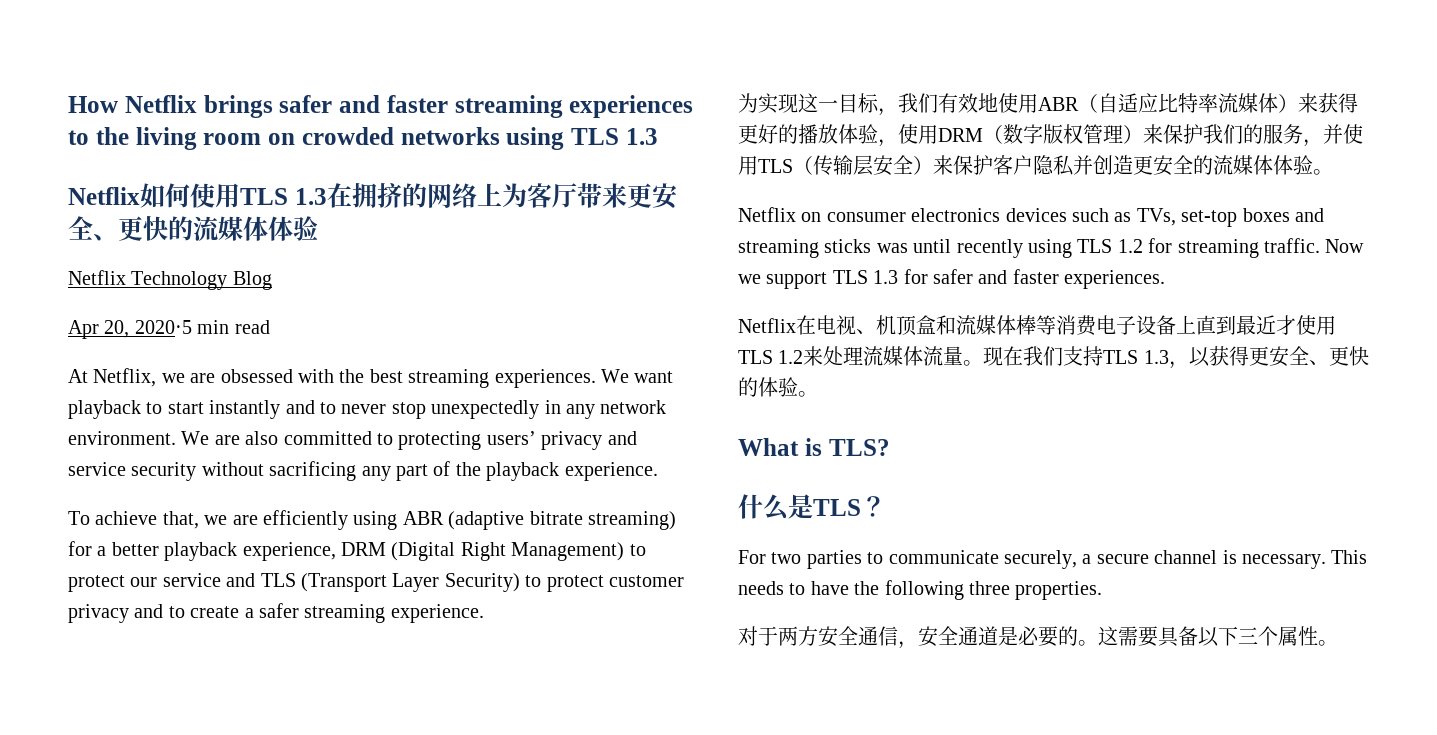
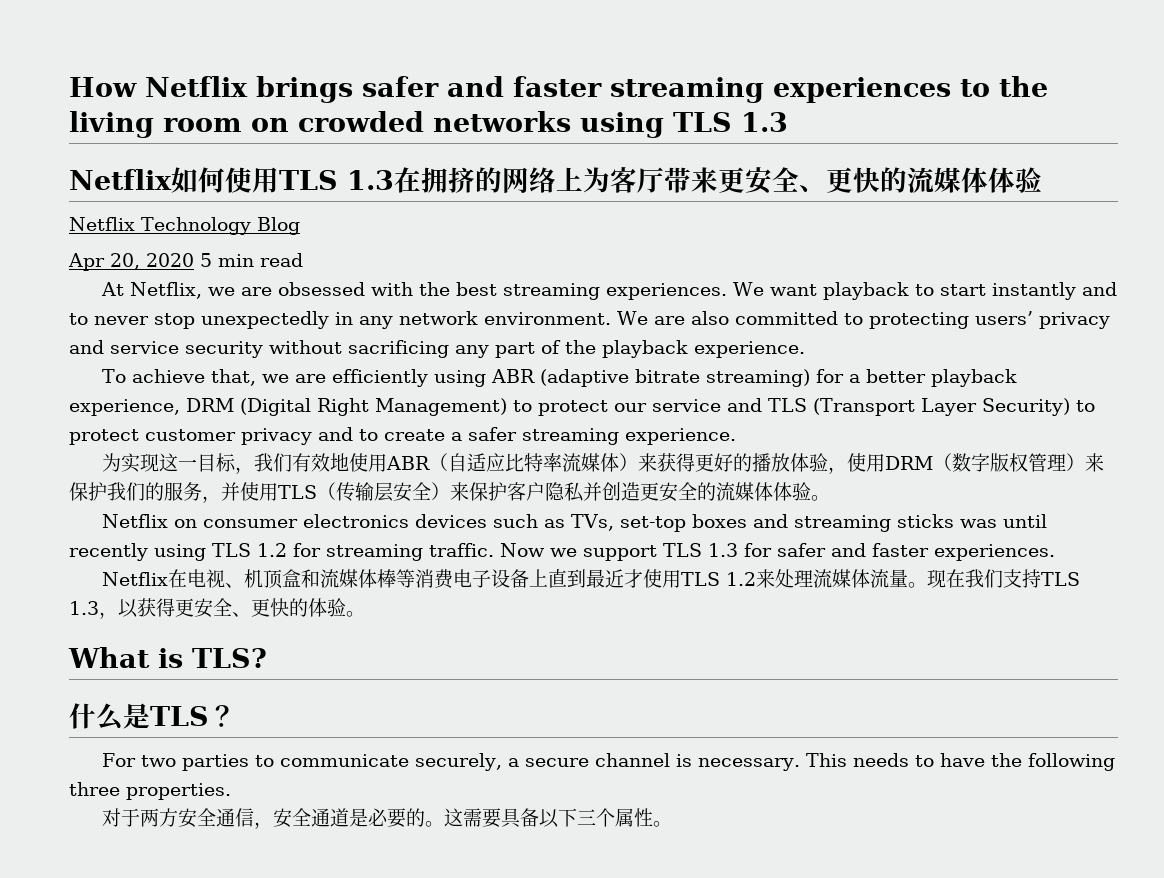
- Apr 20, 2020·5 min read
+ Apr 20, 2020 5 min read

